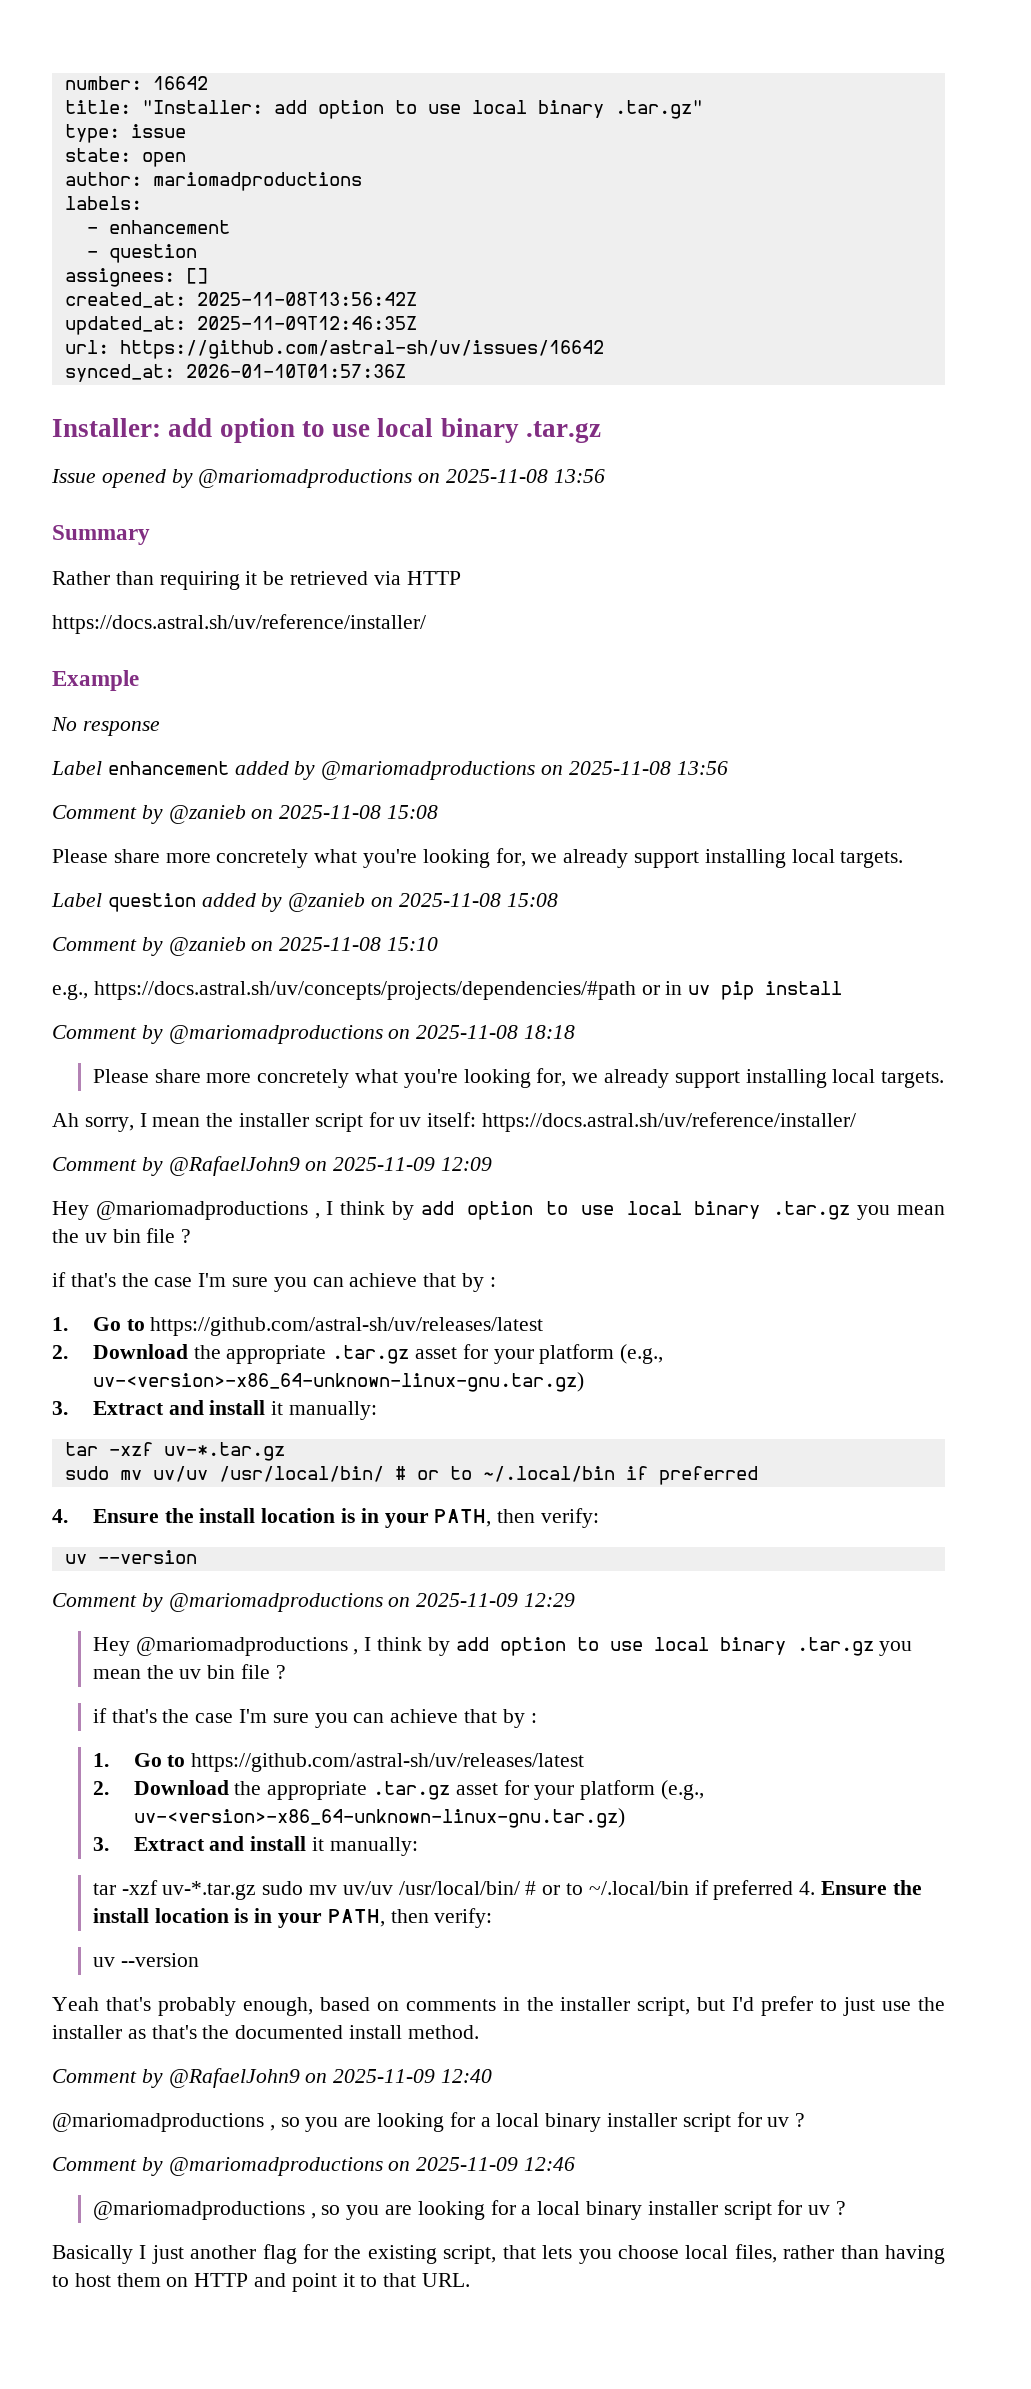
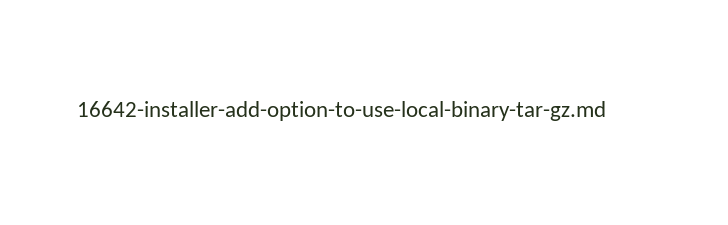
- number: 16642
- title: "Installer: add option to use local binary .tar.gz"
- type: issue
- state: open
- author: mariomadproductions
- labels:
- - enhancement
- - question
- assignees: []
- created_at: 2025-11-08T13:56:42Z
- updated_at: 2025-11-09T12:46:35Z
- url: https://github.com/astral-sh/uv/issues/16642
- synced_at: 2026-01-10T01:57:36Z
- Installer: add option to use local binary .tar.gz
- Issue opened by @mariomadproductions on 2025-11-08 13:56
- Summary
- Rather than requiring it be retrieved via HTTP
- https://docs.astral.sh/uv/reference/installer/
- Example
- No response
- Label enhancement added by @mariomadproductions on 2025-11-08 13:56
- Comment by @zanieb on 2025-11-08 15:08
- Please share more concretely what you're looking for, we already support installing local targets.
- Label question added by @zanieb on 2025-11-08 15:08
- Comment by @zanieb on 2025-11-08 15:10
- e.g., https://docs.astral.sh/uv/concepts/projects/dependencies/#path or in uv pip install
- Comment by @mariomadproductions on 2025-11-08 18:18
- Please share more concretely what you're looking for, we already support installing local targets.
- Ah sorry, I mean the installer script for uv itself: https://docs.astral.sh/uv/reference/installer/
- Comment by @RafaelJohn9 on 2025-11-09 12:09
- Hey @mariomadproductions , I think by add option to use local binary .tar.gz you mean the uv bin file ?
- if that's the case I'm sure you can achieve that by :
- 1. Go to https://github.com/astral-sh/uv/releases/latest
- 2. Download the appropriate .tar.gz asset for your platform (e.g., uv-<version>-x86_64-unknown-linux-gnu.tar.gz)
- 3. Extract and install it manually:
- tar -xzf uv-*.tar.gz
- sudo mv uv/uv /usr/local/bin/ # or to ~/.local/bin if preferred
- 4. Ensure the install location is in your PATH, then verify:
- uv --version
- Comment by @mariomadproductions on 2025-11-09 12:29
- Hey @mariomadproductions , I think by add option to use local binary .tar.gz you mean the uv bin file ?
- if that's the case I'm sure you can achieve that by :
- 1. Go to https://github.com/astral-sh/uv/releases/latest
- 2. Download the appropriate .tar.gz asset for your platform (e.g., uv-<version>-x86_64-unknown-linux-gnu.tar.gz)
- 3. Extract and install it manually:
- tar -xzf uv-*.tar.gz sudo mv uv/uv /usr/local/bin/ # or to ~/.local/bin if preferred 4. Ensure the install location is in your PATH, then verify:
- uv --version
- Yeah that's probably enough, based on comments in the installer script, but I'd prefer to just use the installer as that's the documented install method.
- Comment by @RafaelJohn9 on 2025-11-09 12:40
- @mariomadproductions , so you are looking for a local binary installer script for uv ?
- Comment by @mariomadproductions on 2025-11-09 12:46
- @mariomadproductions , so you are looking for a local binary installer script for uv ?
- Basically I just another flag for the existing script, that lets you choose local files, rather than having to host them on HTTP and point it to that URL.
+ 16642-installer-add-option-to-use-local-binary-tar-gz.md

